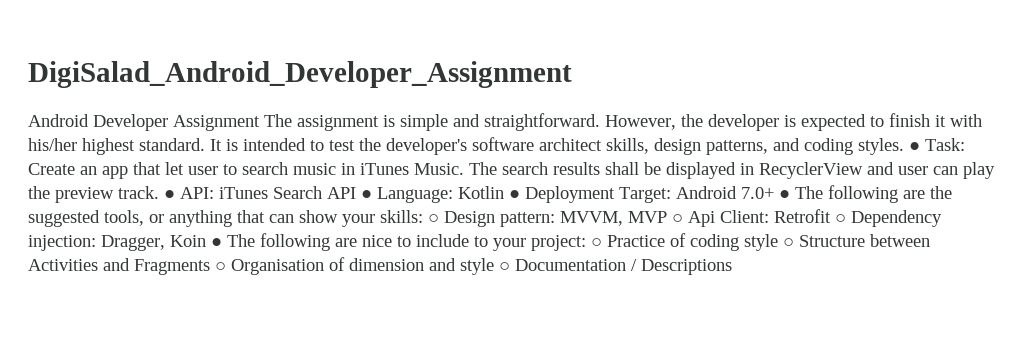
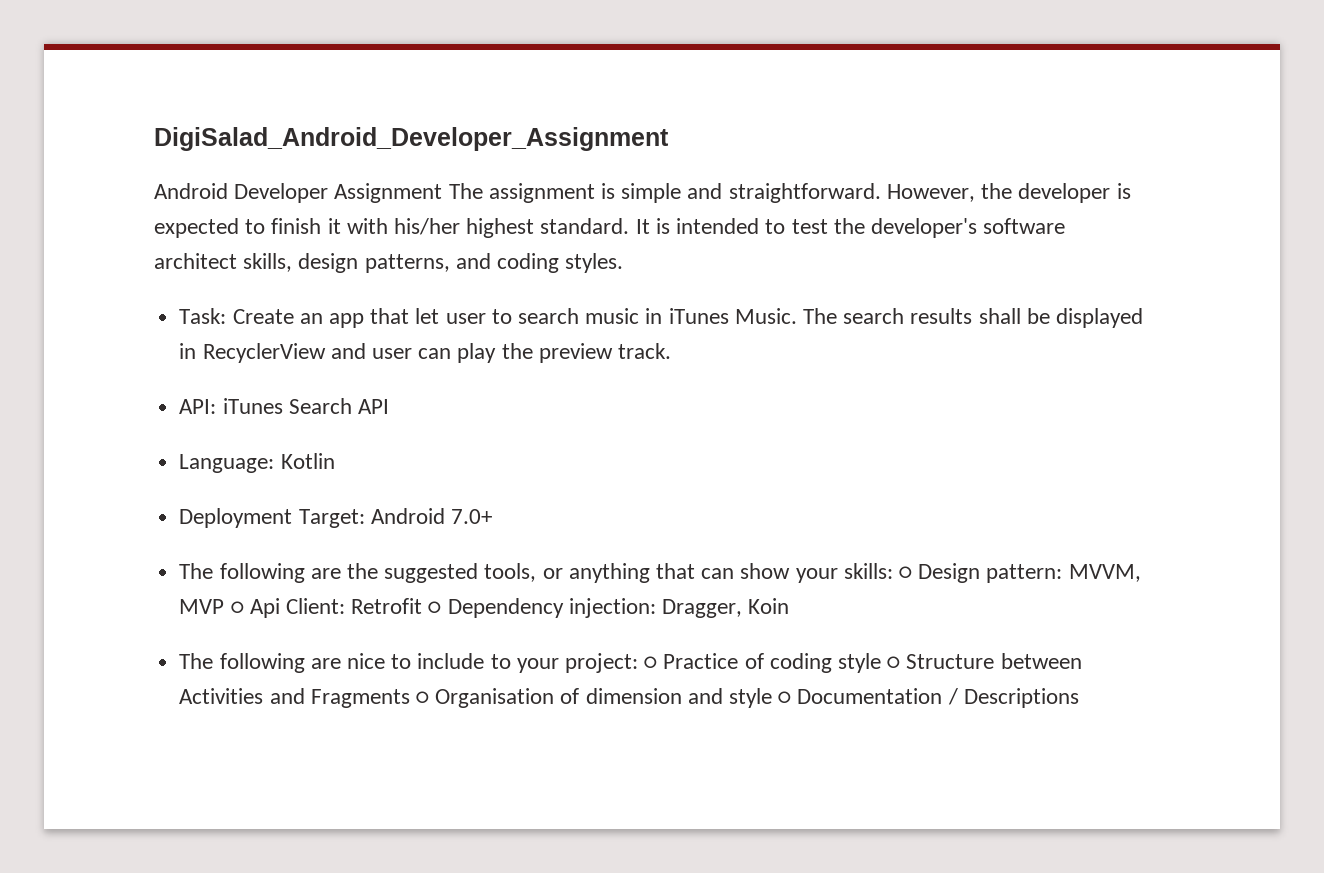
- It is intended to test the developer's software architect skills, design patterns, and coding styles. ● Task: Create an app that let user to search music in iTunes Music.
+ It is intended to test the developer's software architect skills, design patterns, and coding styles.
+ Task: Create an app that let user to search music in iTunes Music.
- The search results shall be displayed in RecyclerView and user can play the preview track. ● API:
+ The search results shall be displayed in RecyclerView and user can play the preview track.
+ API:
- iTunes Search API ● Language:
+ iTunes Search API
+ Language:
- Kotlin ● Deployment Target:
+ Kotlin
+ Deployment Target:
- Android 7.0+ ● The following are the suggested tools, or anything that can show your skills:
+ Android 7.0+
+ The following are the suggested tools, or anything that can show your skills:
- Dragger, Koin ● The following are nice to include to your project:
+ Dragger, Koin
+ The following are nice to include to your project:

